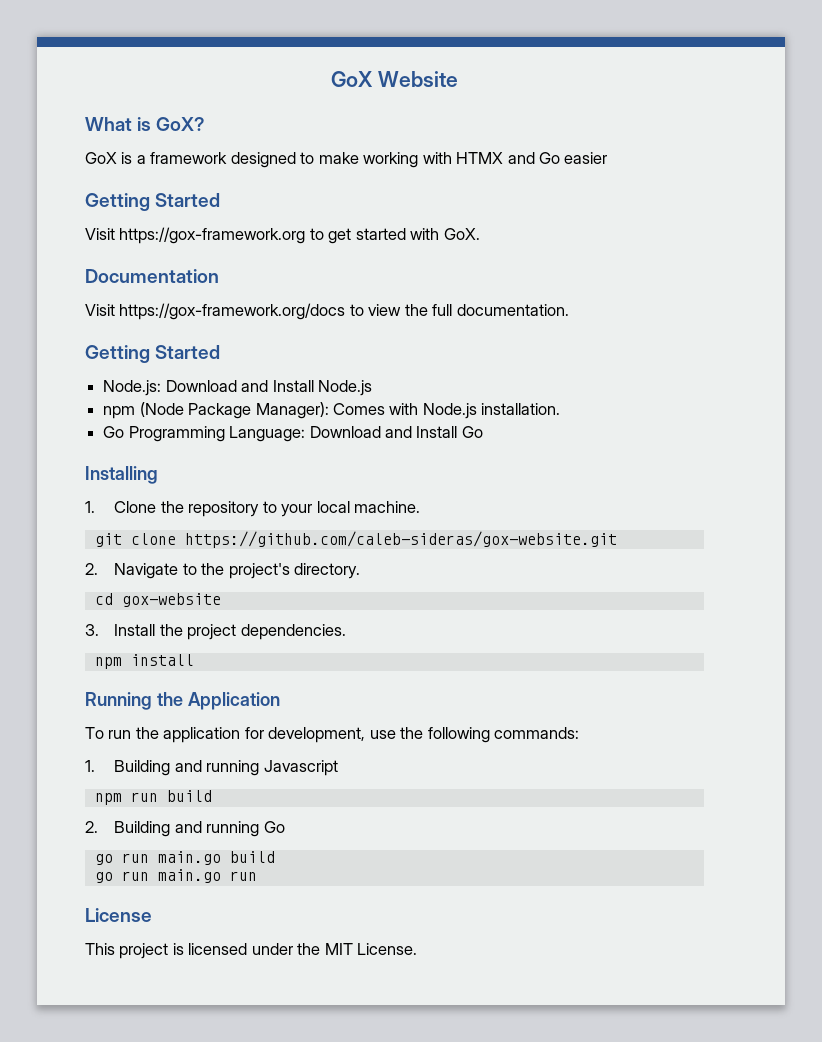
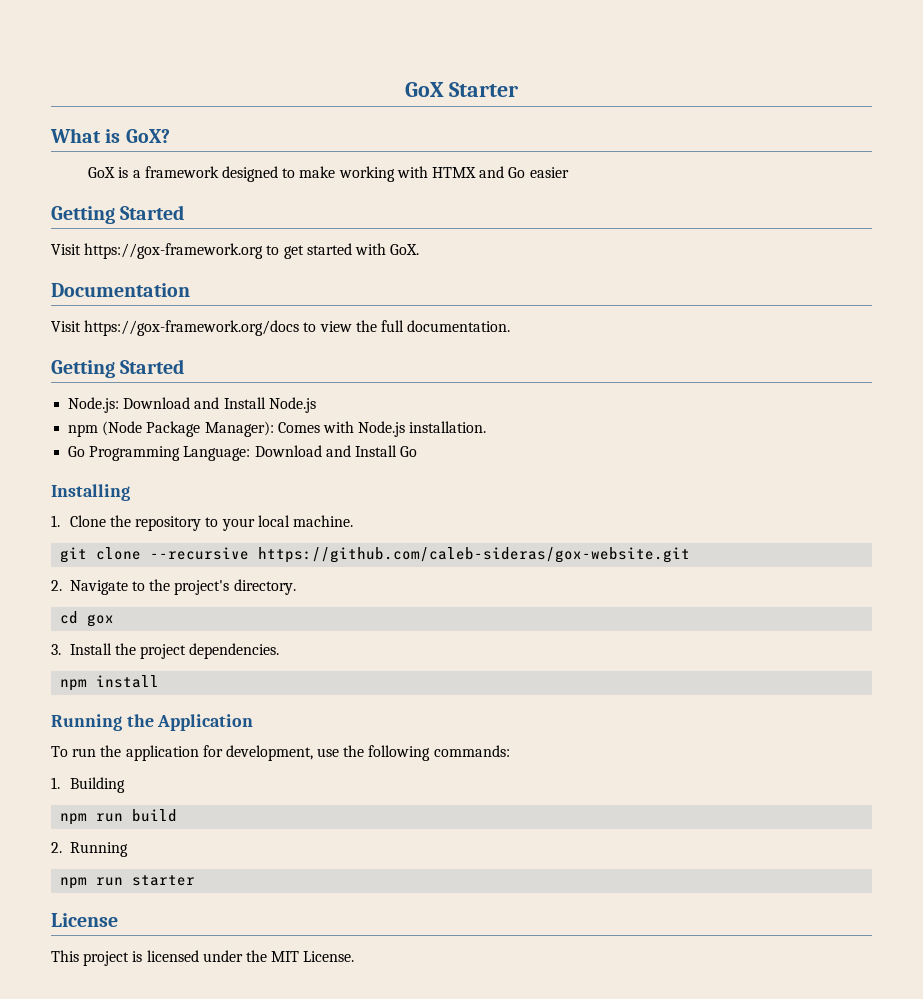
- GoX Website
+ GoX Starter
- git clone https://github.com/caleb-sideras/gox-website.git
+ git clone --recursive https://github.com/caleb-sideras/gox-website.git
- cd gox-website
+ cd gox
- 1. Building and running Javascript
+ 1. Building
- 2. Building and running Go
- go run main.go build
- go run main.go run
+ 2. Running
+ npm run starter

